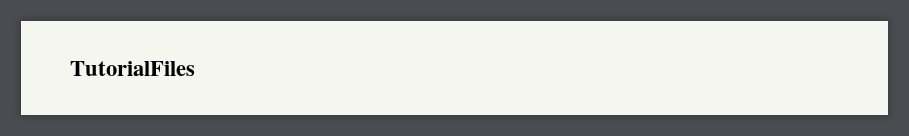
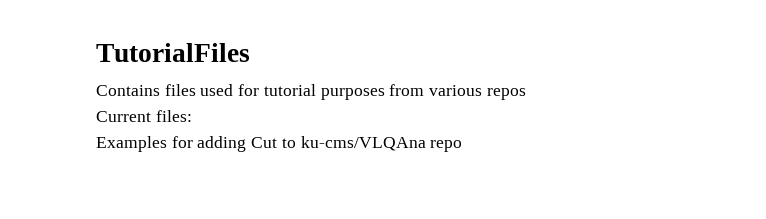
+ Contains files used for tutorial purposes from various repos
+ Current files:
+ Examples for adding Cut to ku-cms/VLQAna repo

